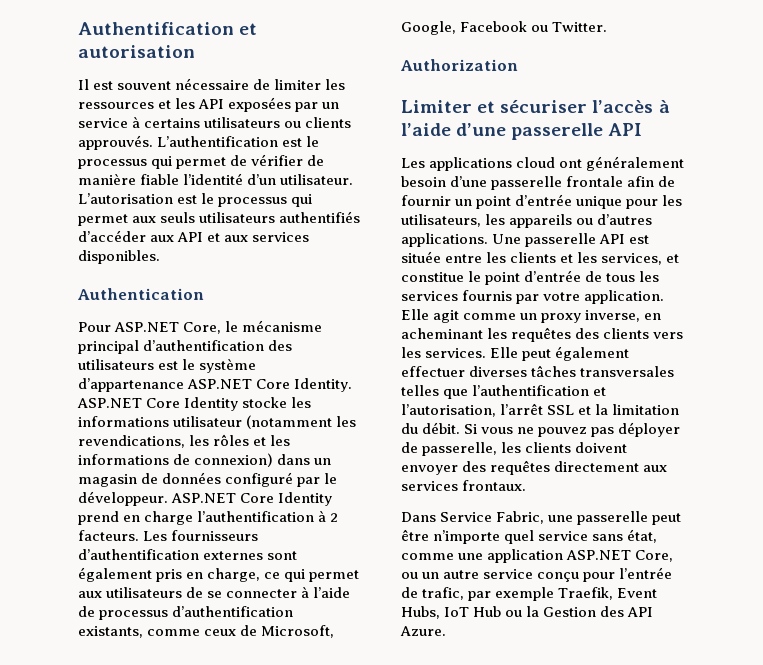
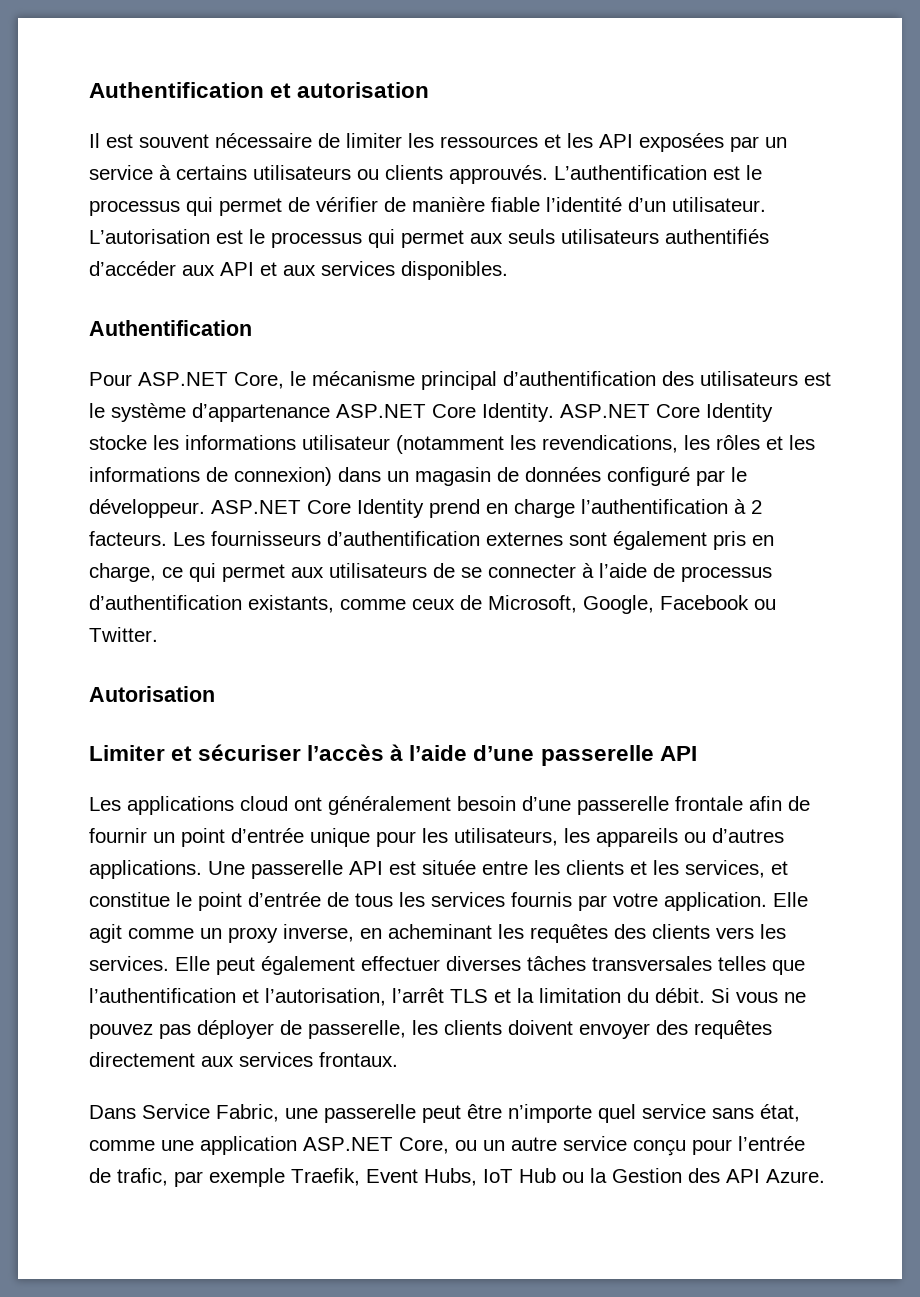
  L’autorisation est le processus qui permet aux seuls utilisateurs authentifiés d’accéder aux API et aux services disponibles.
- Authentication
+ Authentification
- Authorization
+ Autorisation
- Elle peut également effectuer diverses tâches transversales telles que l’authentification et l’autorisation, l’arrêt SSL et la limitation du débit.
+ Elle peut également effectuer diverses tâches transversales telles que l’authentification et l’autorisation, l’arrêt TLS et la limitation du débit.

